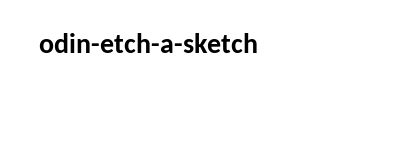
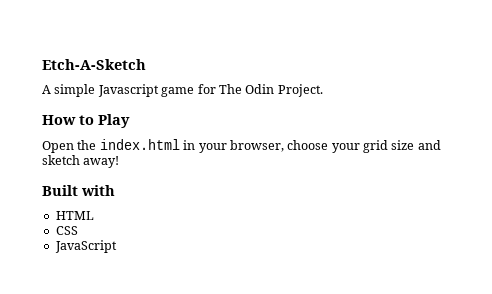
- odin-etch-a-sketch
+ Etch-A-Sketch
+ A simple Javascript game for The Odin Project.
+ How to Play
+ Open the index.html in your browser, choose your grid size and sketch away!
+ Built with
+ HTML
+ CSS
+ JavaScript

